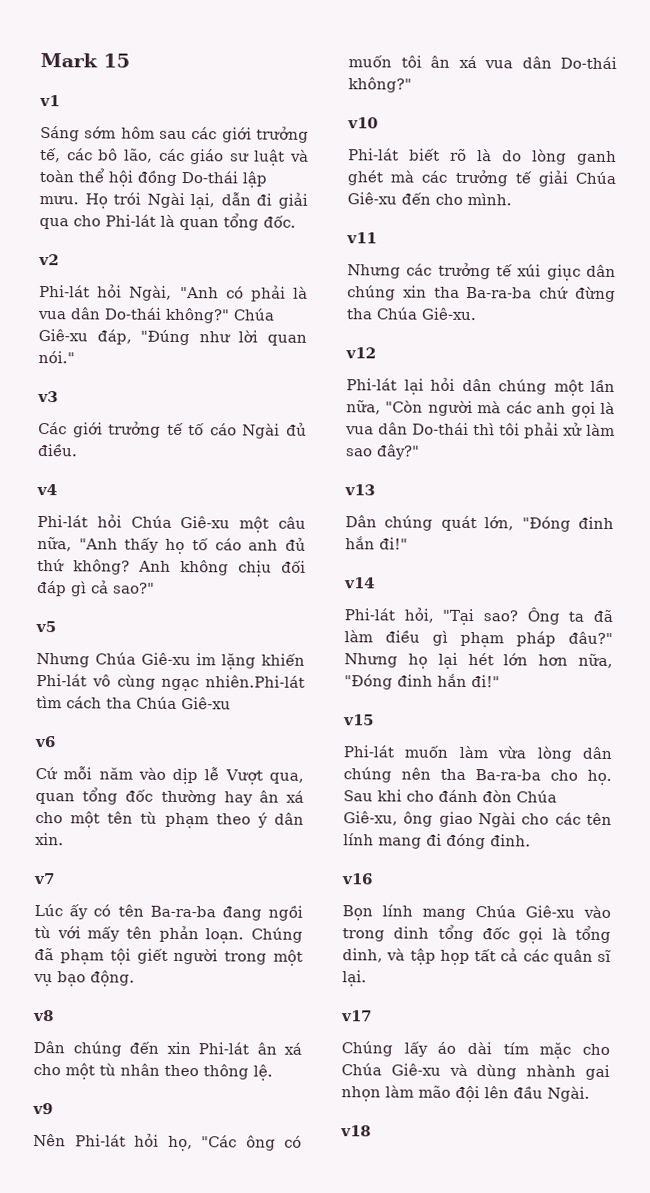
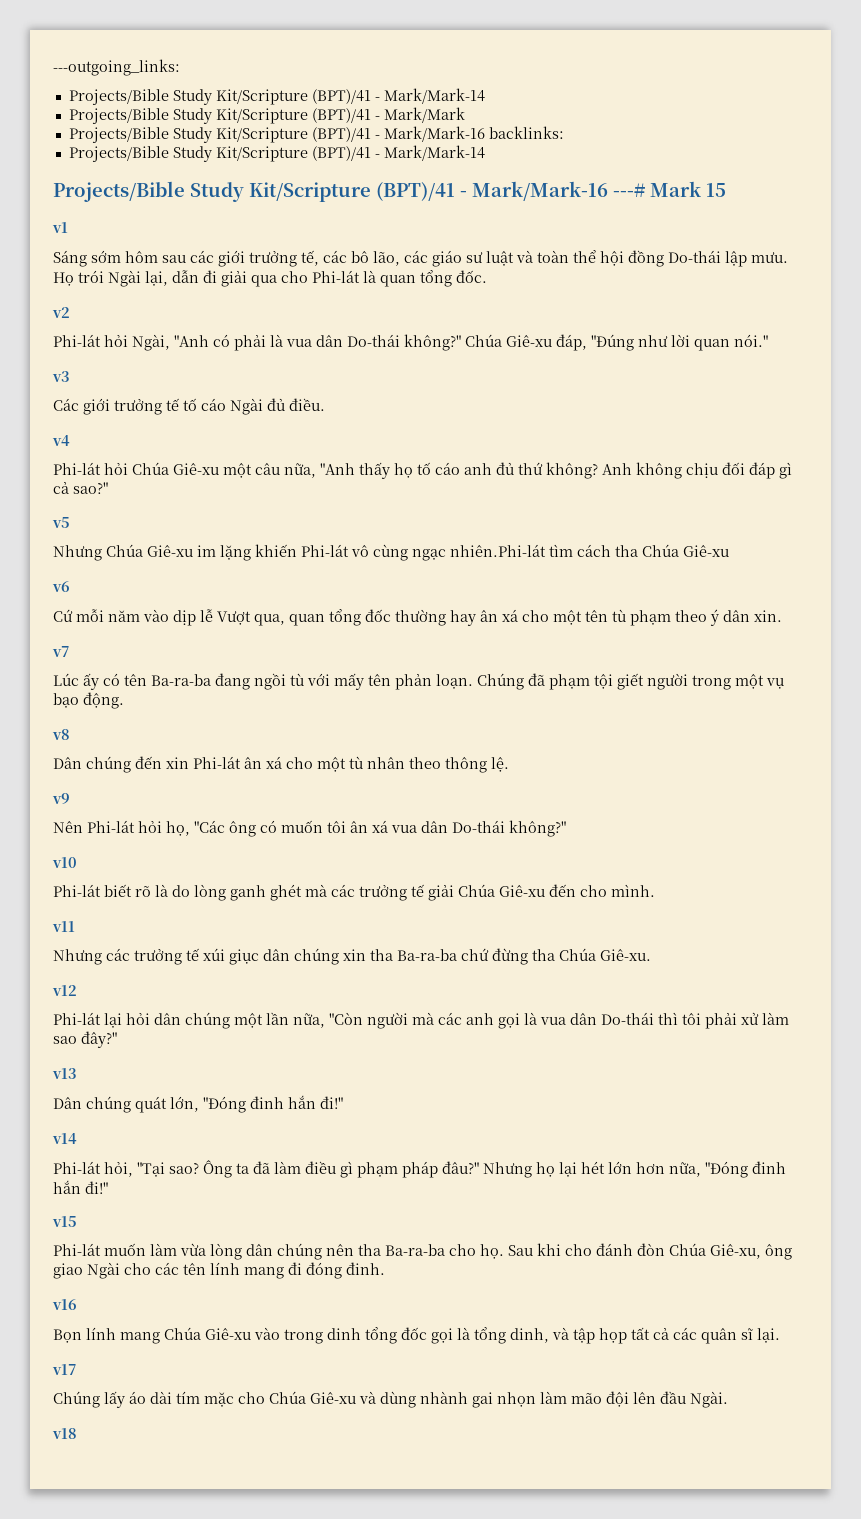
- Mark 15
+ ---outgoing_links:
+ Projects/Bible Study Kit/Scripture (BPT)/41 - Mark/Mark-14
+ Projects/Bible Study Kit/Scripture (BPT)/41 - Mark/Mark
+ Projects/Bible Study Kit/Scripture (BPT)/41 - Mark/Mark-16 backlinks:
+ Projects/Bible Study Kit/Scripture (BPT)/41 - Mark/Mark-14
+ Projects/Bible Study Kit/Scripture (BPT)/41 - Mark/Mark-16 ---# Mark 15

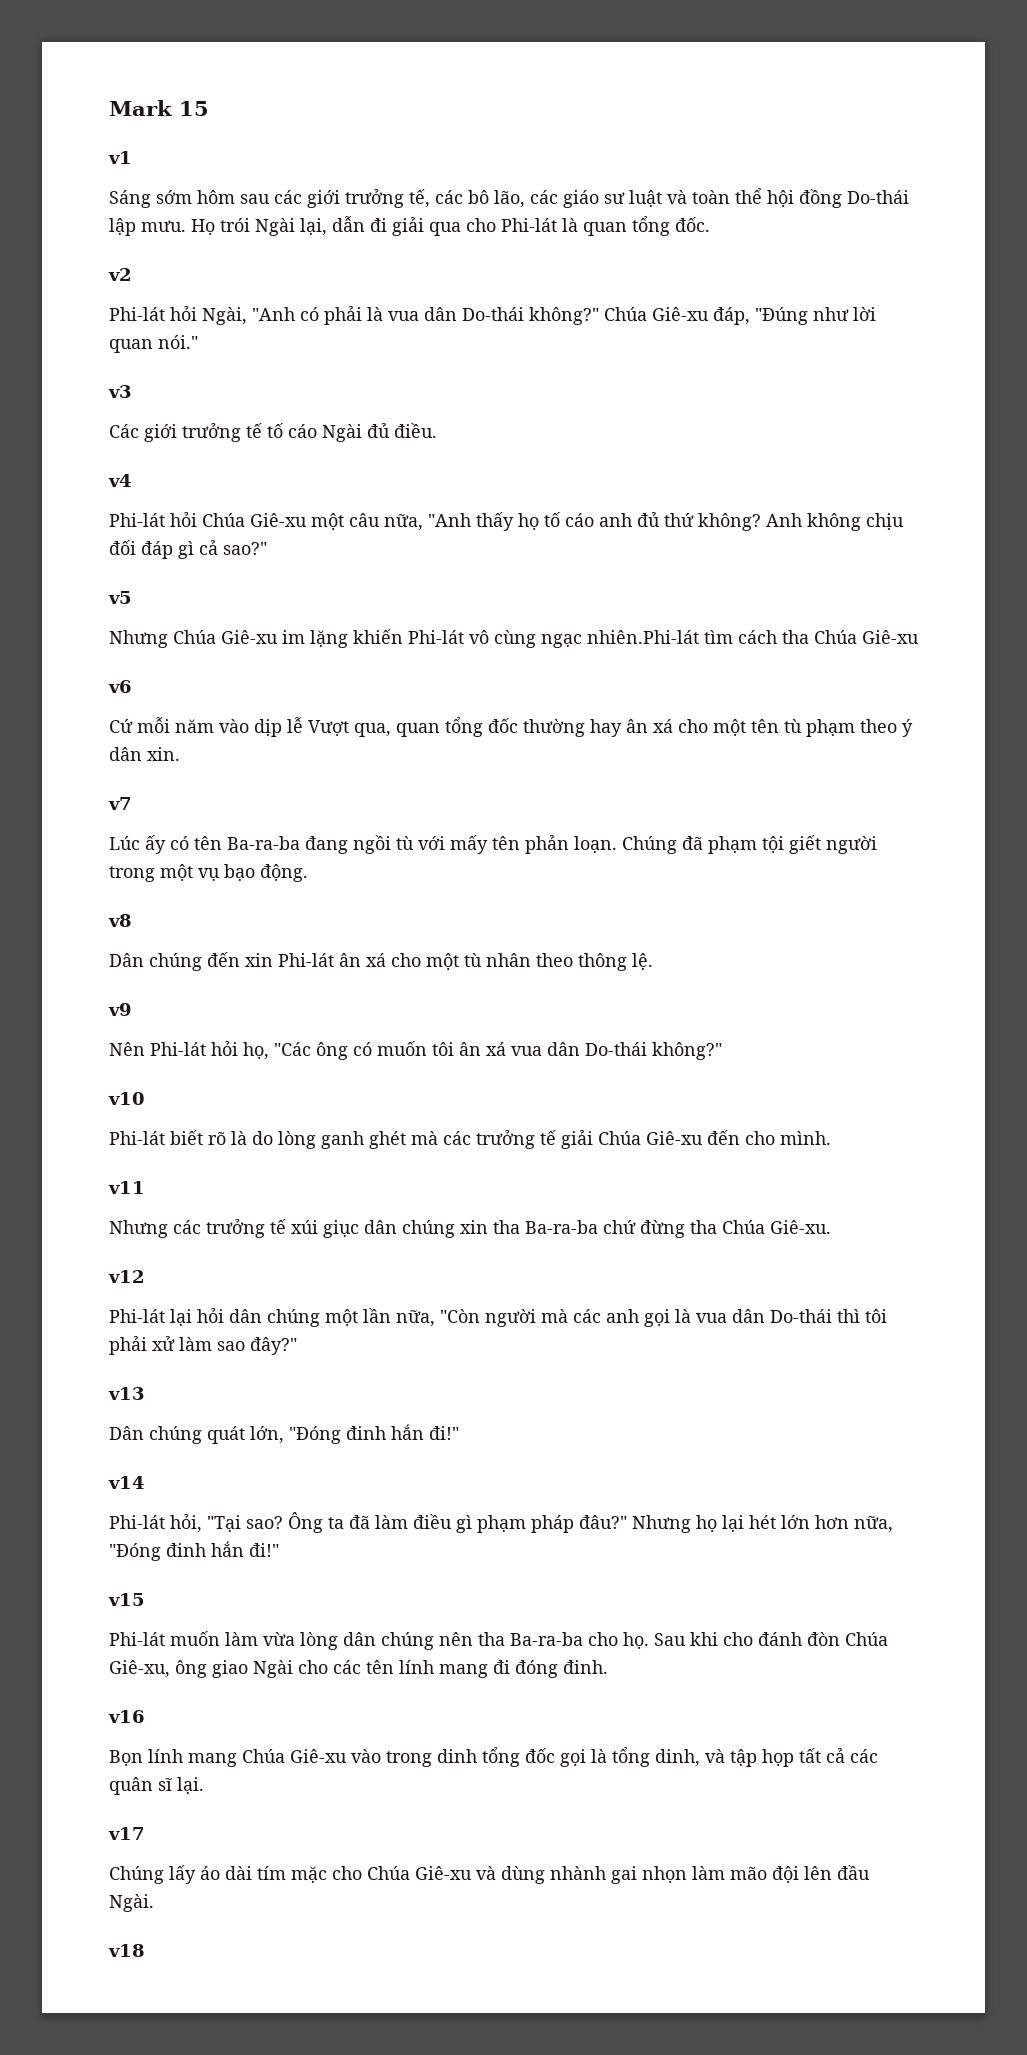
- ---outgoing_links:
- Projects/Bible Study Kit/Scripture (BPT)/41 - Mark/Mark-14
- Projects/Bible Study Kit/Scripture (BPT)/41 - Mark/Mark
- Projects/Bible Study Kit/Scripture (BPT)/41 - Mark/Mark-16 backlinks:
- Projects/Bible Study Kit/Scripture (BPT)/41 - Mark/Mark-14
- Projects/Bible Study Kit/Scripture (BPT)/41 - Mark/Mark-16 ---# Mark 15
+ Mark 15

